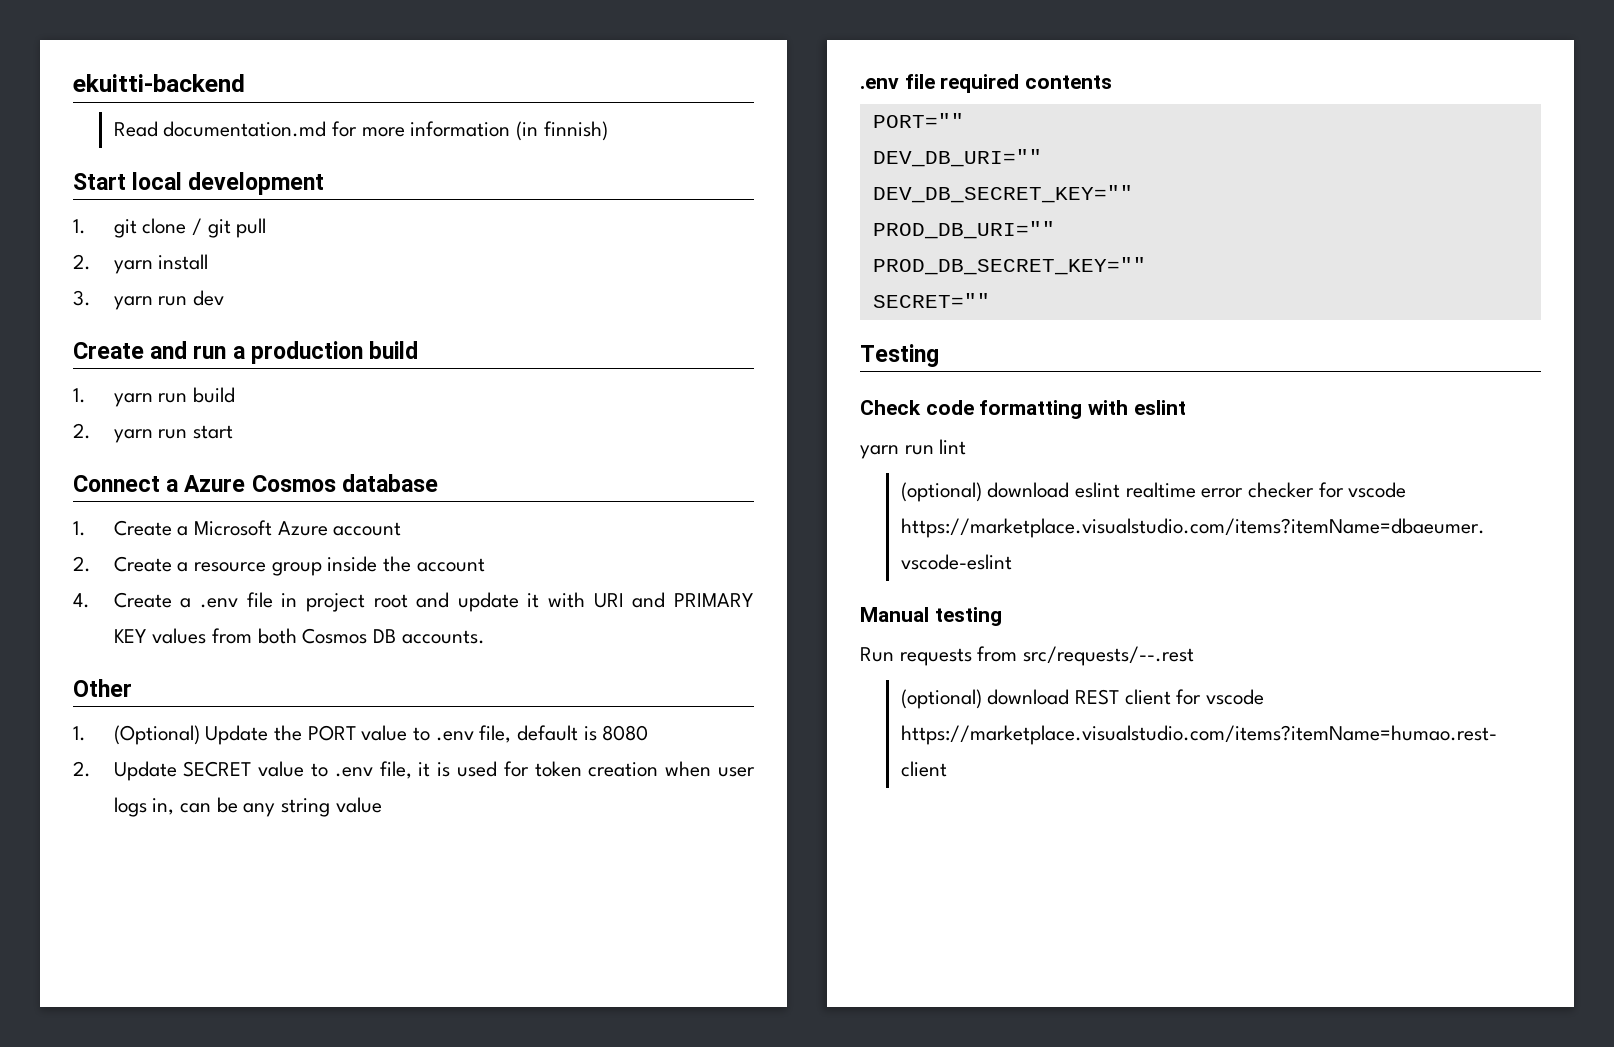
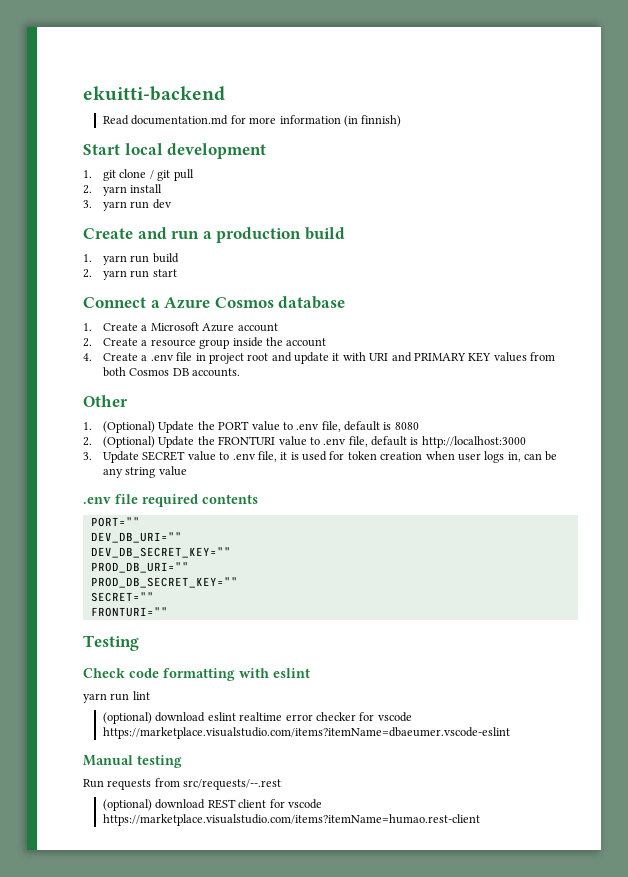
- 2. Update SECRET value to .env file, it is used for token creation when user logs in, can be any string value
+ 2. (Optional) Update the FRONTURI value to .env file, default is http://localhost:3000
+ 3. Update SECRET value to .env file, it is used for token creation when user logs in, can be any string value
+ FRONTURI=""

